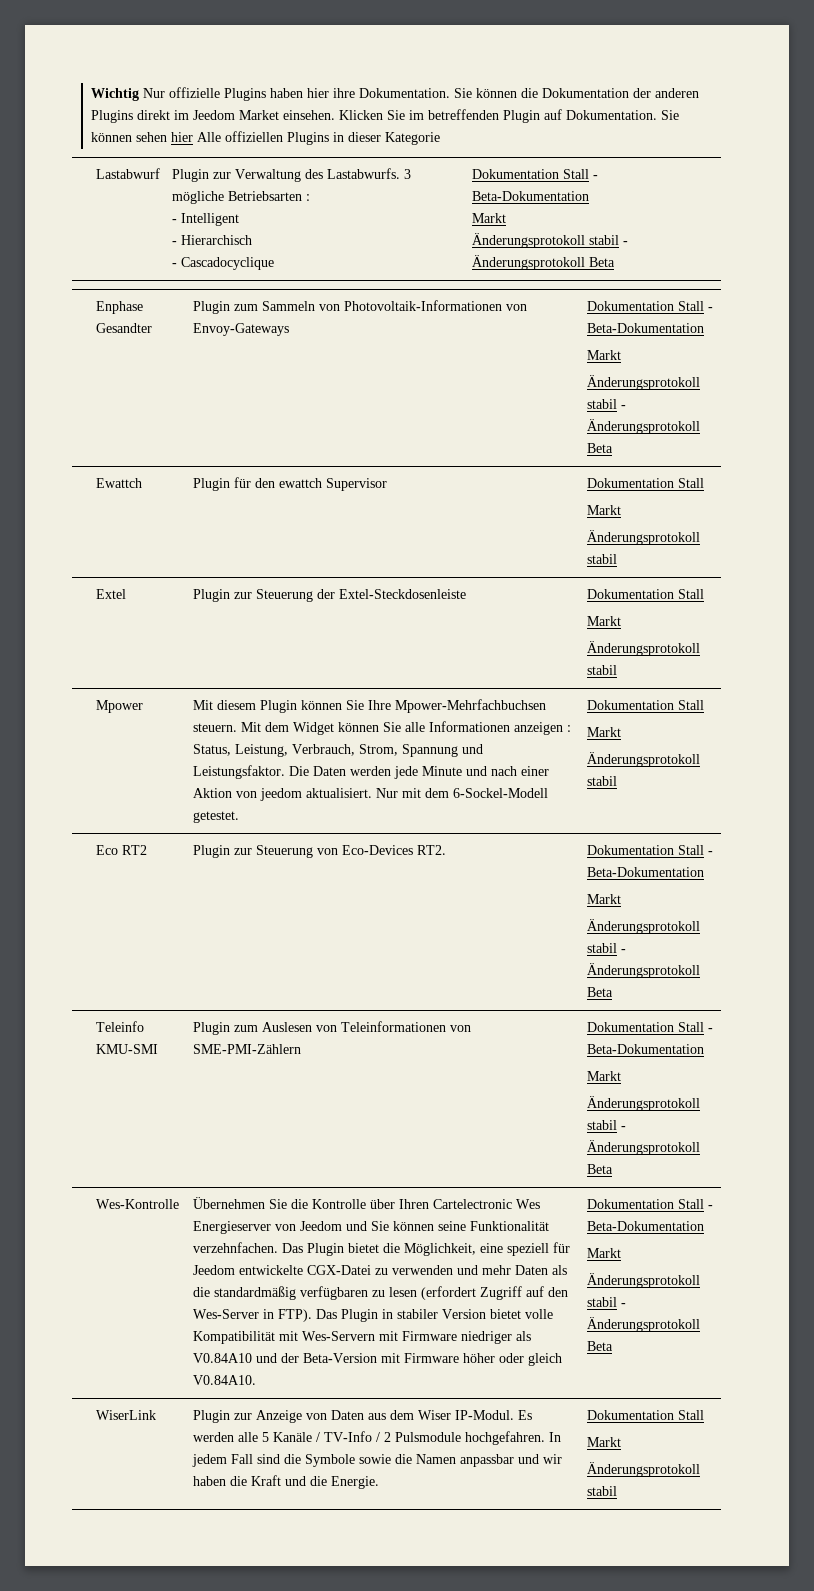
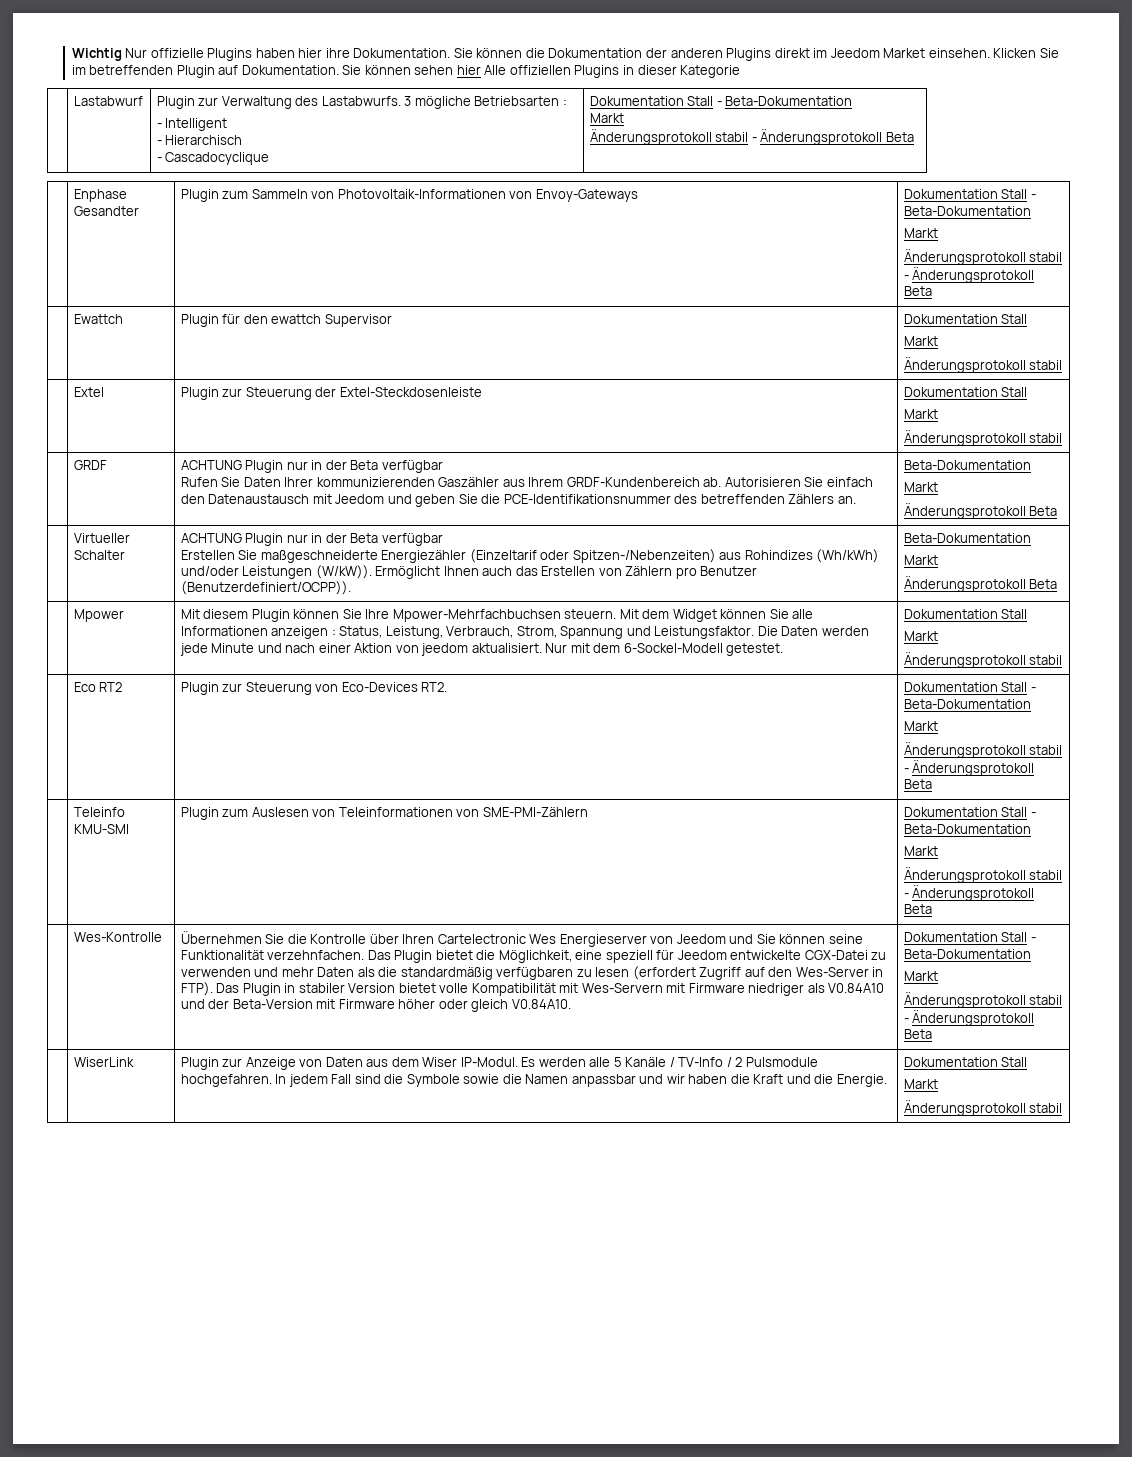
+ | GRDF | ACHTUNG Plugin nur in der Beta verfügbar
+ Rufen Sie Daten Ihrer kommunizierenden Gaszähler aus Ihrem GRDF-Kundenbereich ab. Autorisieren Sie einfach den Datenaustausch mit Jeedom und geben Sie die PCE-Identifikationsnummer des betreffenden Zählers an. | Beta-Dokumentation
+ Markt
+ Änderungsprotokoll Beta
+ | Virtueller Schalter | ACHTUNG Plugin nur in der Beta verfügbar
+ Erstellen Sie maßgeschneiderte Energiezähler (Einzeltarif oder Spitzen-/Nebenzeiten) aus Rohindizes (Wh/kWh) und/oder Leistungen (W/kW)). Ermöglicht Ihnen auch das Erstellen von Zählern pro Benutzer (Benutzerdefiniert/OCPP)). | Beta-Dokumentation
+ Markt
+ Änderungsprotokoll Beta

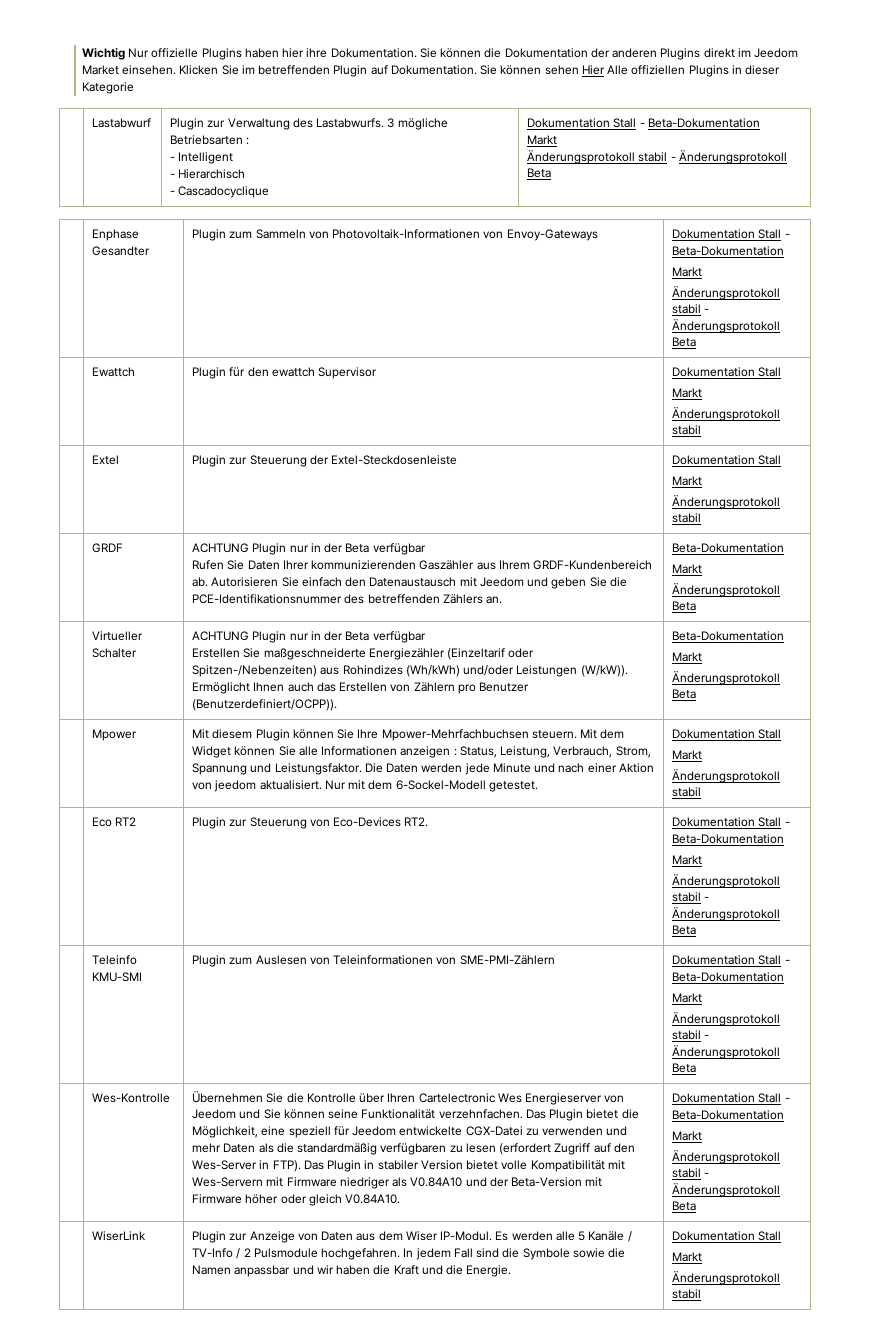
- Sie können sehen hier Alle offiziellen Plugins in dieser Kategorie
+ Sie können sehen Hier Alle offiziellen Plugins in dieser Kategorie

